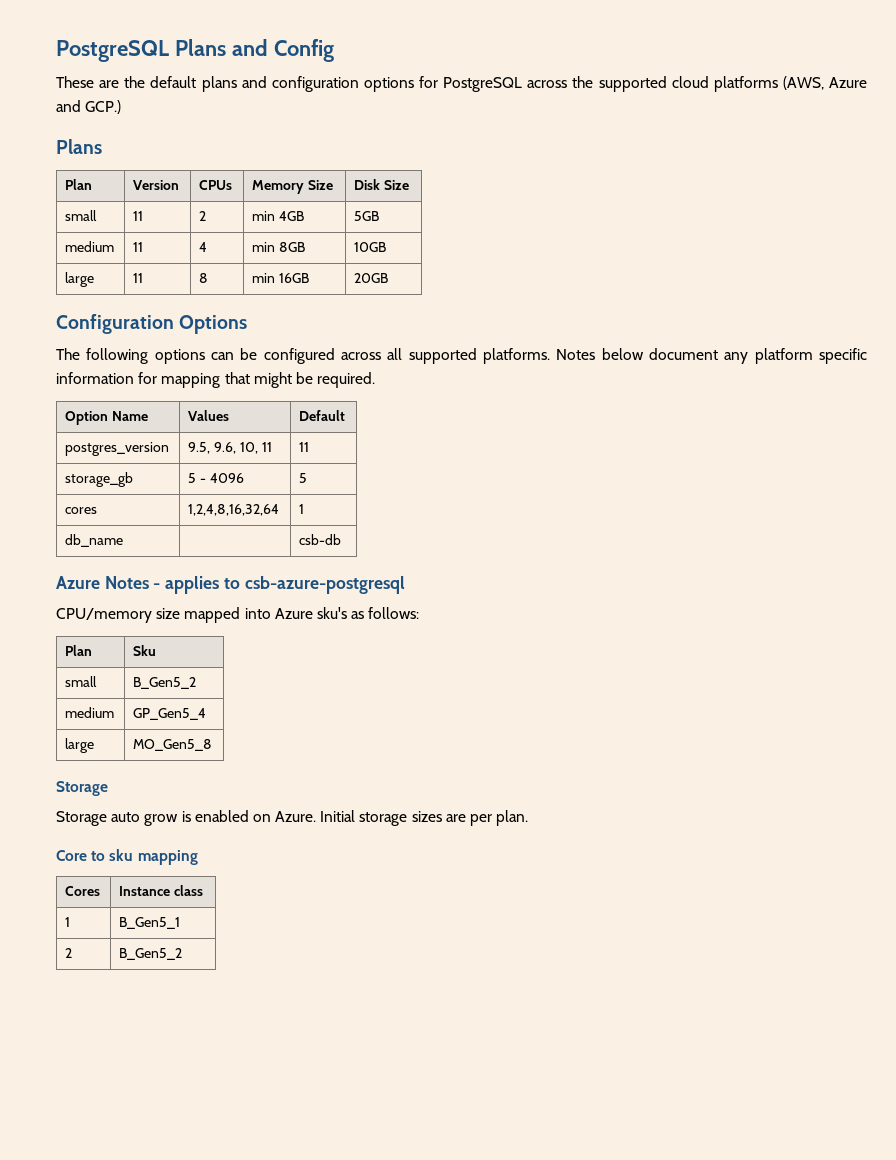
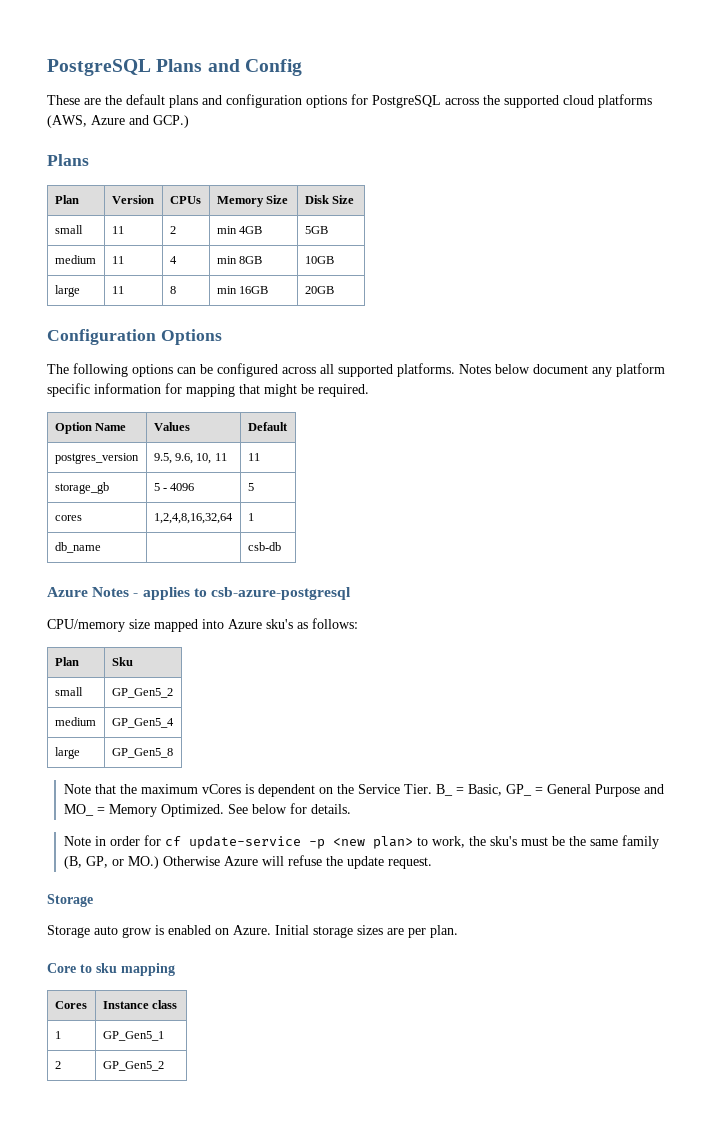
- small | B_Gen5_2
+ small | GP_Gen5_2
- large | MO_Gen5_8
+ large | GP_Gen5_8
+ Note that the maximum vCores is dependent on the Service Tier. B_ = Basic, GP_ = General Purpose and MO_ = Memory Optimized. See below for details.
+ Note in order for cf update-service -p <new plan> to work, the sku's must be the same family (B, GP, or MO.) Otherwise Azure will refuse the update request.
- 1 | B_Gen5_1
- 2 | B_Gen5_2
+ 1 | GP_Gen5_1
+ 2 | GP_Gen5_2

